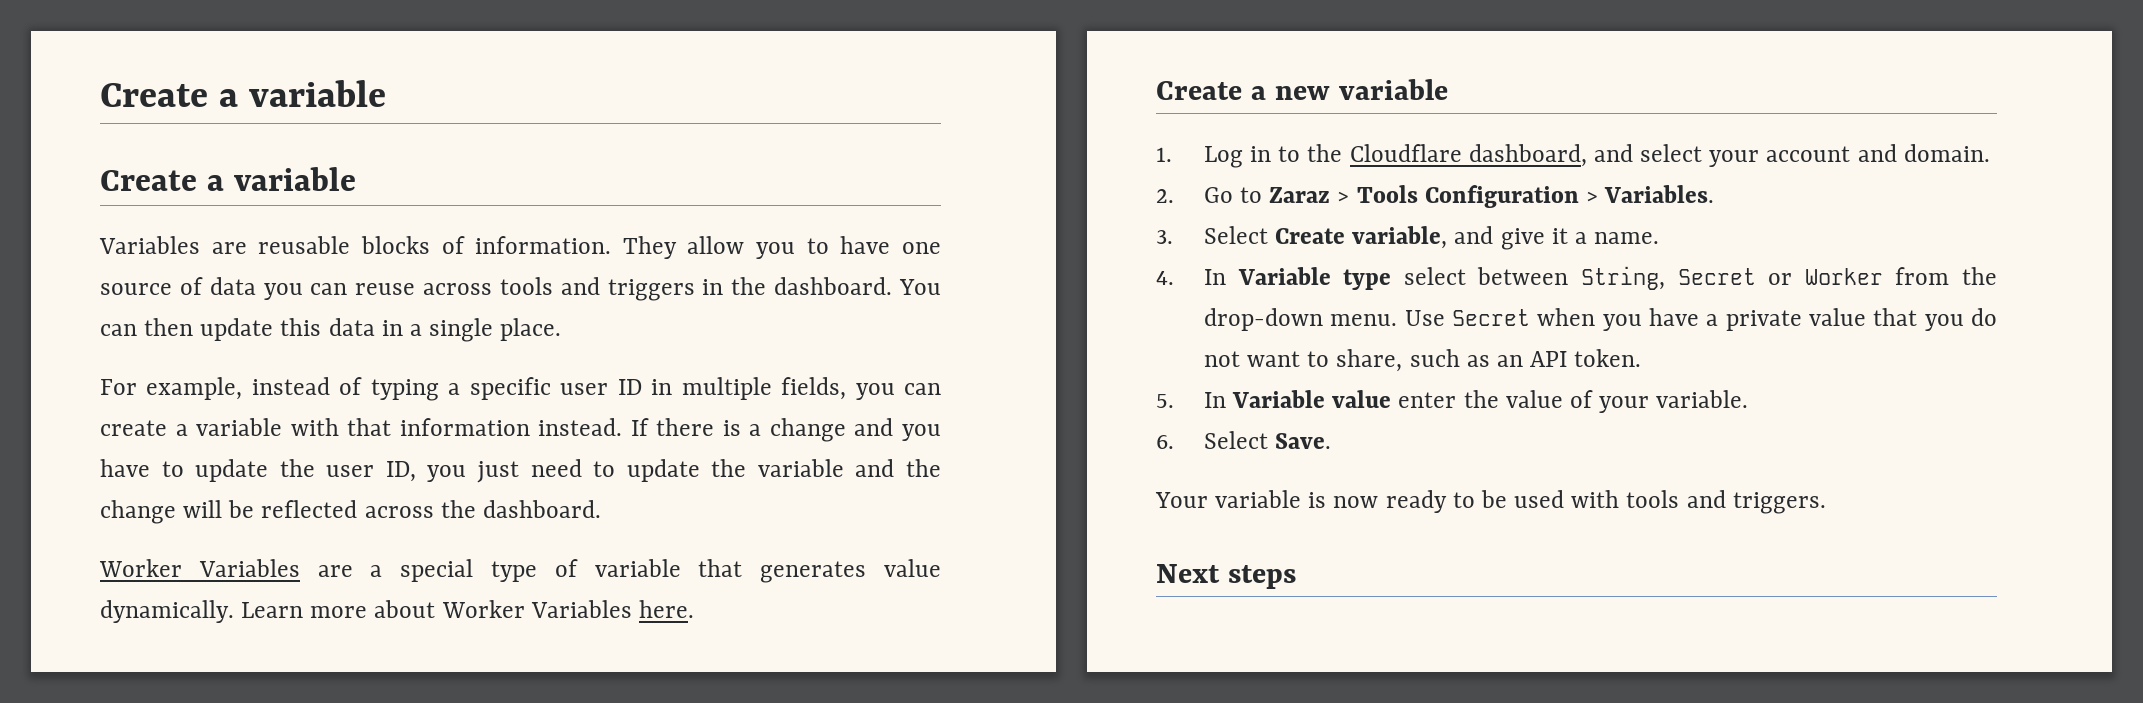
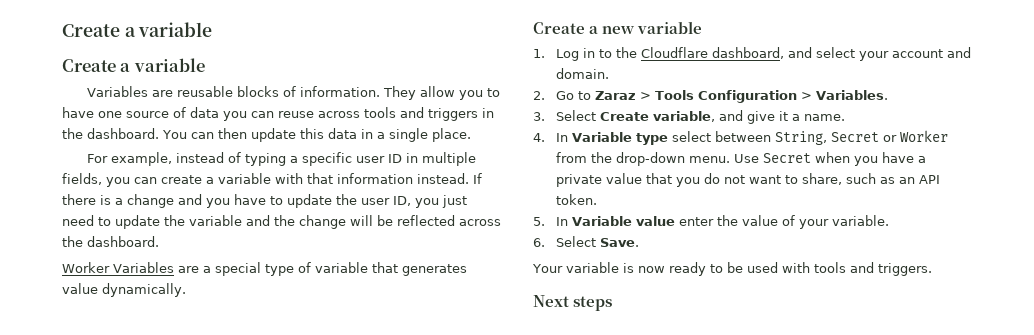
- Learn more about Worker Variables here.

